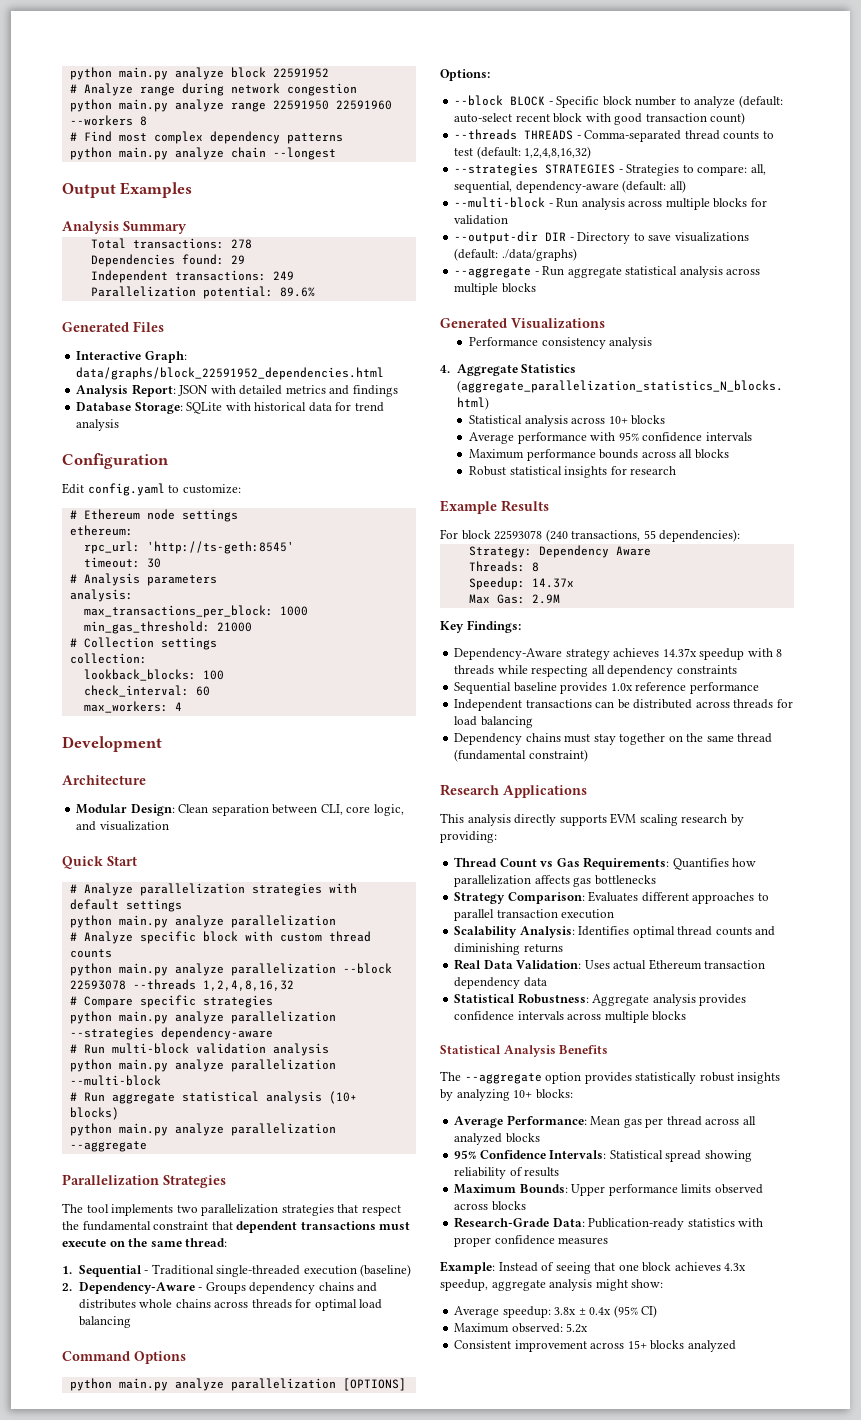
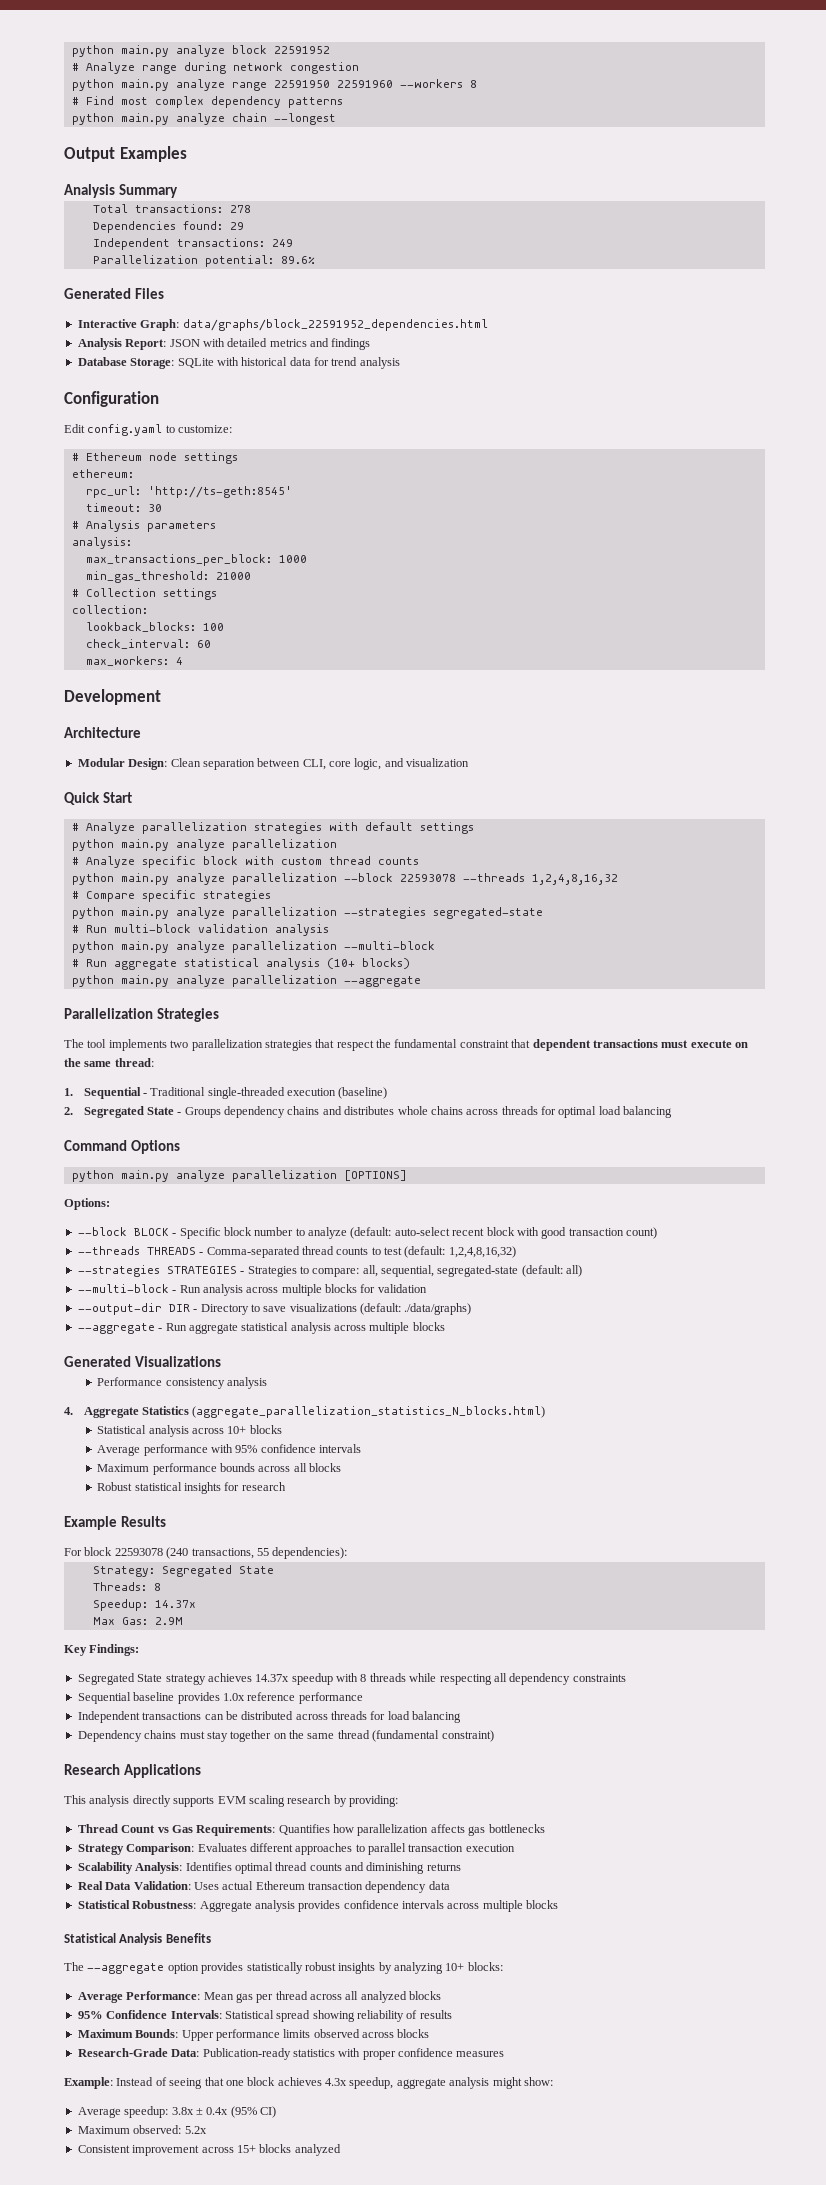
- python main.py analyze parallelization --strategies dependency-aware
+ python main.py analyze parallelization --strategies segregated-state
- 2. Dependency-Aware - Groups dependency chains and distributes whole chains across threads for optimal load balancing
+ 2. Segregated State - Groups dependency chains and distributes whole chains across threads for optimal load balancing
- --strategies STRATEGIES - Strategies to compare: all, sequential, dependency-aware (default: all)
+ --strategies STRATEGIES - Strategies to compare: all, sequential, segregated-state (default: all)
- Strategy: Dependency Aware
+ Strategy: Segregated State
- Dependency-Aware strategy achieves 14.37x speedup with 8 threads while respecting all dependency constraints
+ Segregated State strategy achieves 14.37x speedup with 8 threads while respecting all dependency constraints

